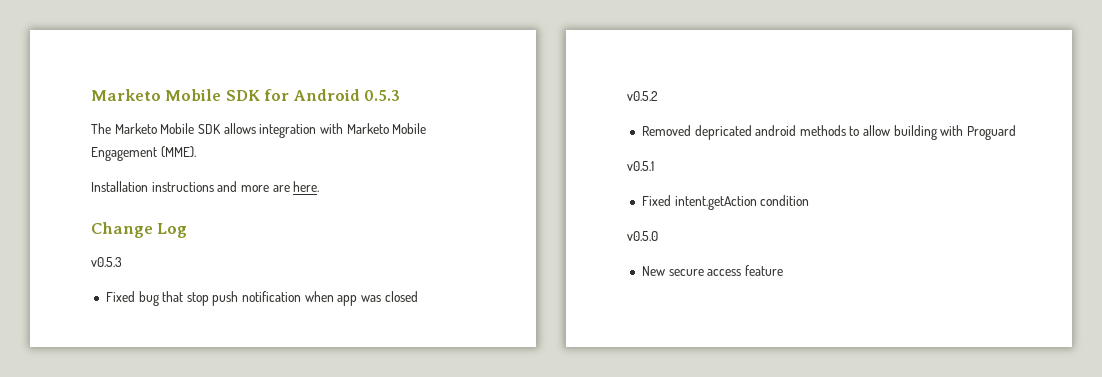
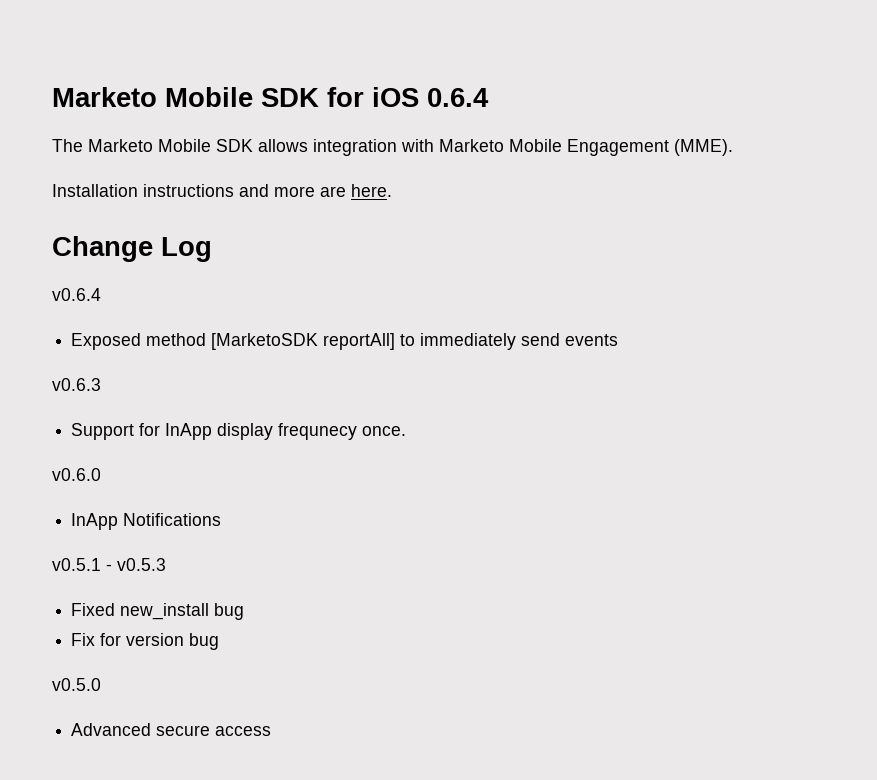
- Marketo Mobile SDK for Android 0.5.3
+ Marketo Mobile SDK for iOS 0.6.4
- v0.5.3
+ v0.6.4
+ Exposed method [MarketoSDK reportAll] to immediately send events
+ v0.6.3
+ Support for InApp display frequnecy once.
+ v0.6.0
+ InApp Notifications
+ v0.5.1 - v0.5.3
- Fixed bug that stop push notification when app was closed
- v0.5.2
- Removed depricated android methods to allow building with Proguard
- v0.5.1
- Fixed intent.getAction condition
+ Fixed new_install bug
+ Fix for version bug
- New secure access feature
+ Advanced secure access

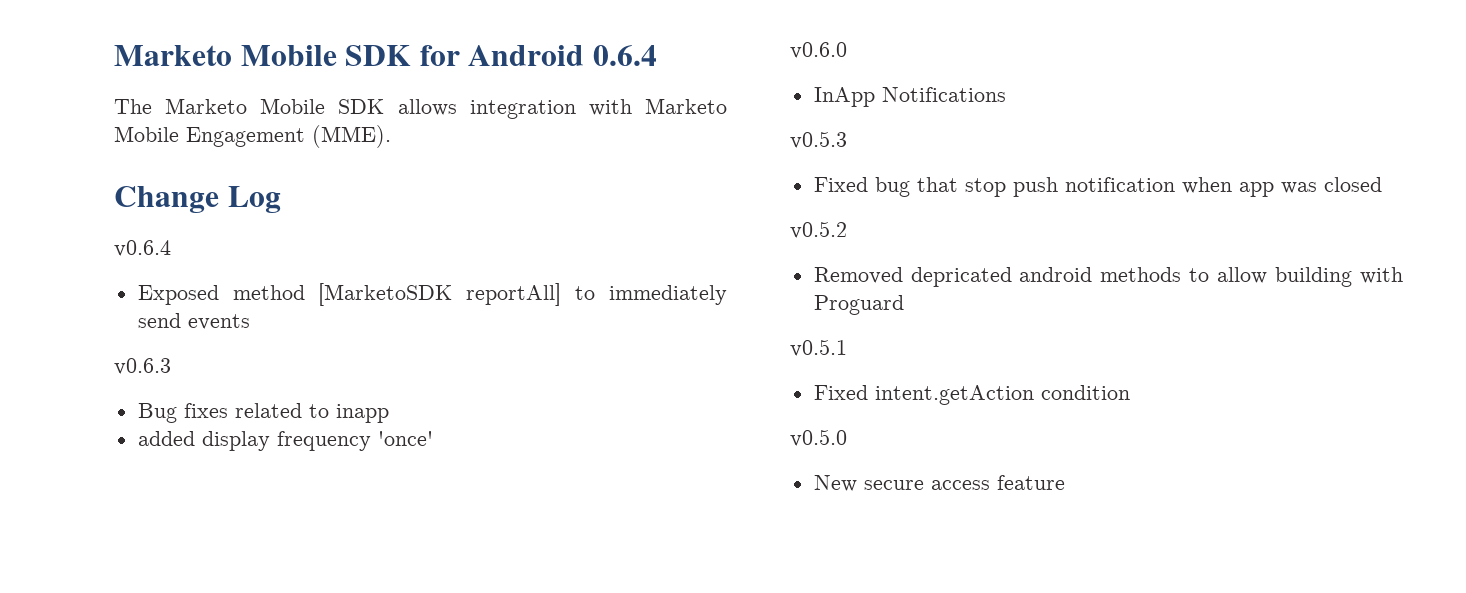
- Marketo Mobile SDK for iOS 0.6.4
+ Marketo Mobile SDK for Android 0.6.4
- Installation instructions and more are here.
- Support for InApp display frequnecy once.
+ Bug fixes related to inapp
+ added display frequency 'once'
- v0.5.1 - v0.5.3
+ v0.5.3
- Fixed new_install bug
- Fix for version bug
+ Fixed bug that stop push notification when app was closed
+ v0.5.2
+ Removed depricated android methods to allow building with Proguard
+ v0.5.1
+ Fixed intent.getAction condition
- Advanced secure access
+ New secure access feature

